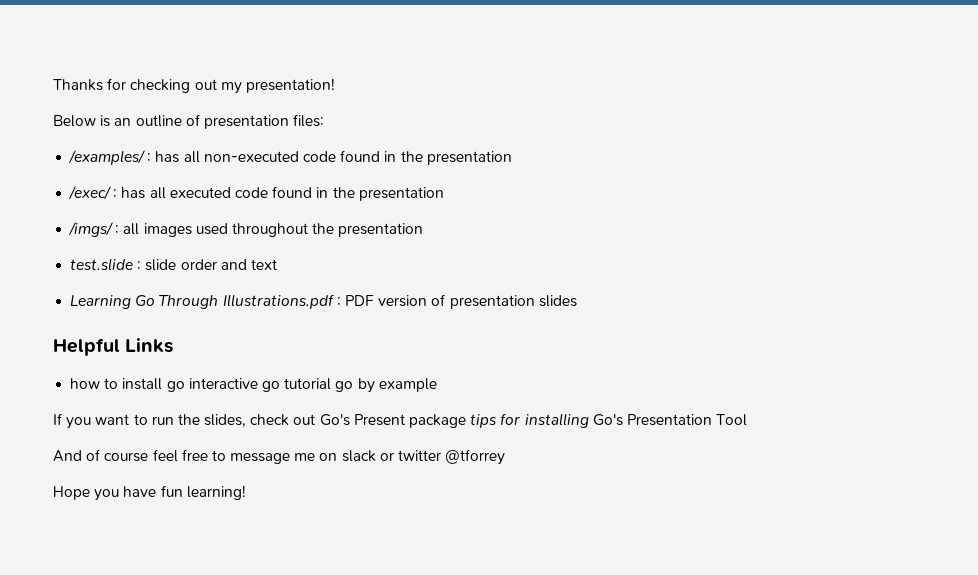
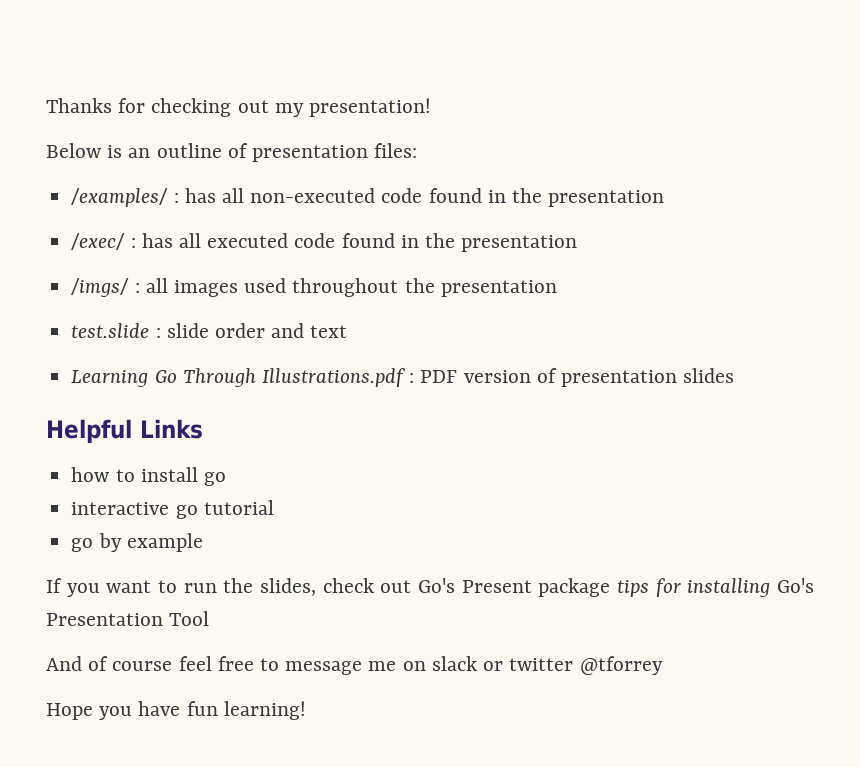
- how to install go interactive go tutorial go by example
+ how to install go
+ interactive go tutorial
+ go by example

